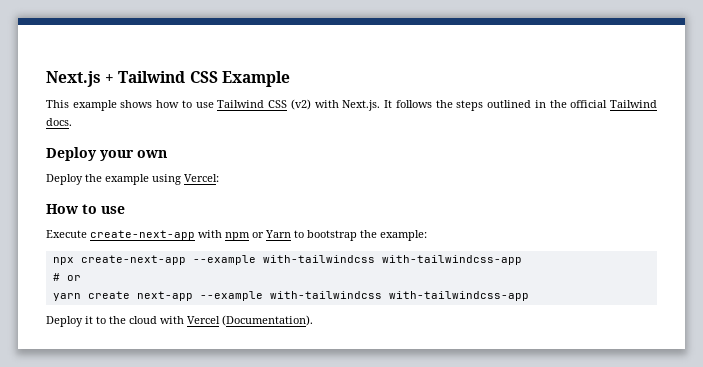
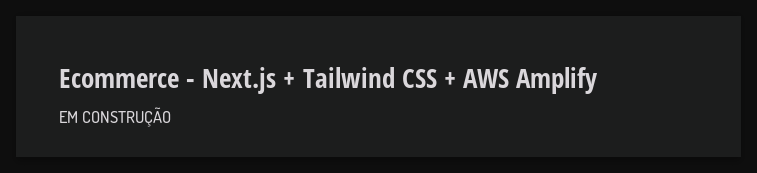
- Next.js + Tailwind CSS Example
- This example shows how to use Tailwind CSS (v2) with Next.js. It follows the steps outlined in the official Tailwind docs.
- Deploy your own
- Deploy the example using Vercel:
- How to use
- Execute create-next-app with npm or Yarn to bootstrap the example:
- npx create-next-app --example with-tailwindcss with-tailwindcss-app
- # or
- yarn create next-app --example with-tailwindcss with-tailwindcss-app
- Deploy it to the cloud with Vercel (Documentation).
+ Ecommerce - Next.js + Tailwind CSS + AWS Amplify
+ EM CONSTRUÇÃO

